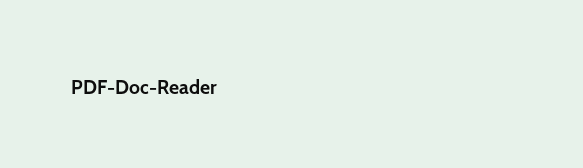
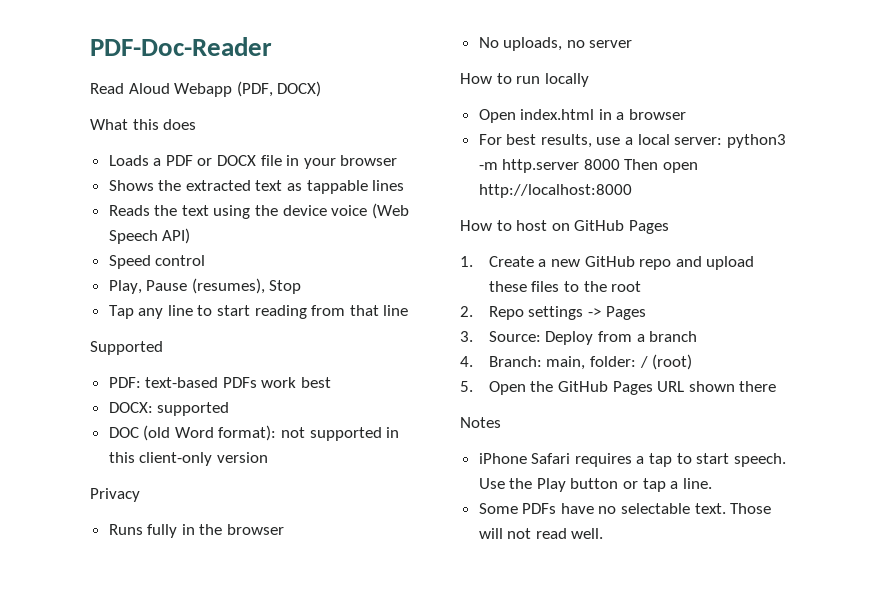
+ Read Aloud Webapp (PDF, DOCX)
+ What this does
+ Loads a PDF or DOCX file in your browser
+ Shows the extracted text as tappable lines
+ Reads the text using the device voice (Web Speech API)
+ Speed control
+ Play, Pause (resumes), Stop
+ Tap any line to start reading from that line
+ Supported
+ PDF: text-based PDFs work best
+ DOCX: supported
+ DOC (old Word format): not supported in this client-only version
+ Privacy
+ Runs fully in the browser
+ No uploads, no server
+ How to run locally
+ Open index.html in a browser
+ For best results, use a local server: python3 -m http.server 8000 Then open http://localhost:8000
+ How to host on GitHub Pages
+ 1. Create a new GitHub repo and upload these files to the root
+ 2. Repo settings -> Pages
+ 3. Source: Deploy from a branch
+ 4. Branch: main, folder: / (root)
+ 5. Open the GitHub Pages URL shown there
+ Notes
+ iPhone Safari requires a tap to start speech. Use the Play button or tap a line.
+ Some PDFs have no selectable text. Those will not read well.

